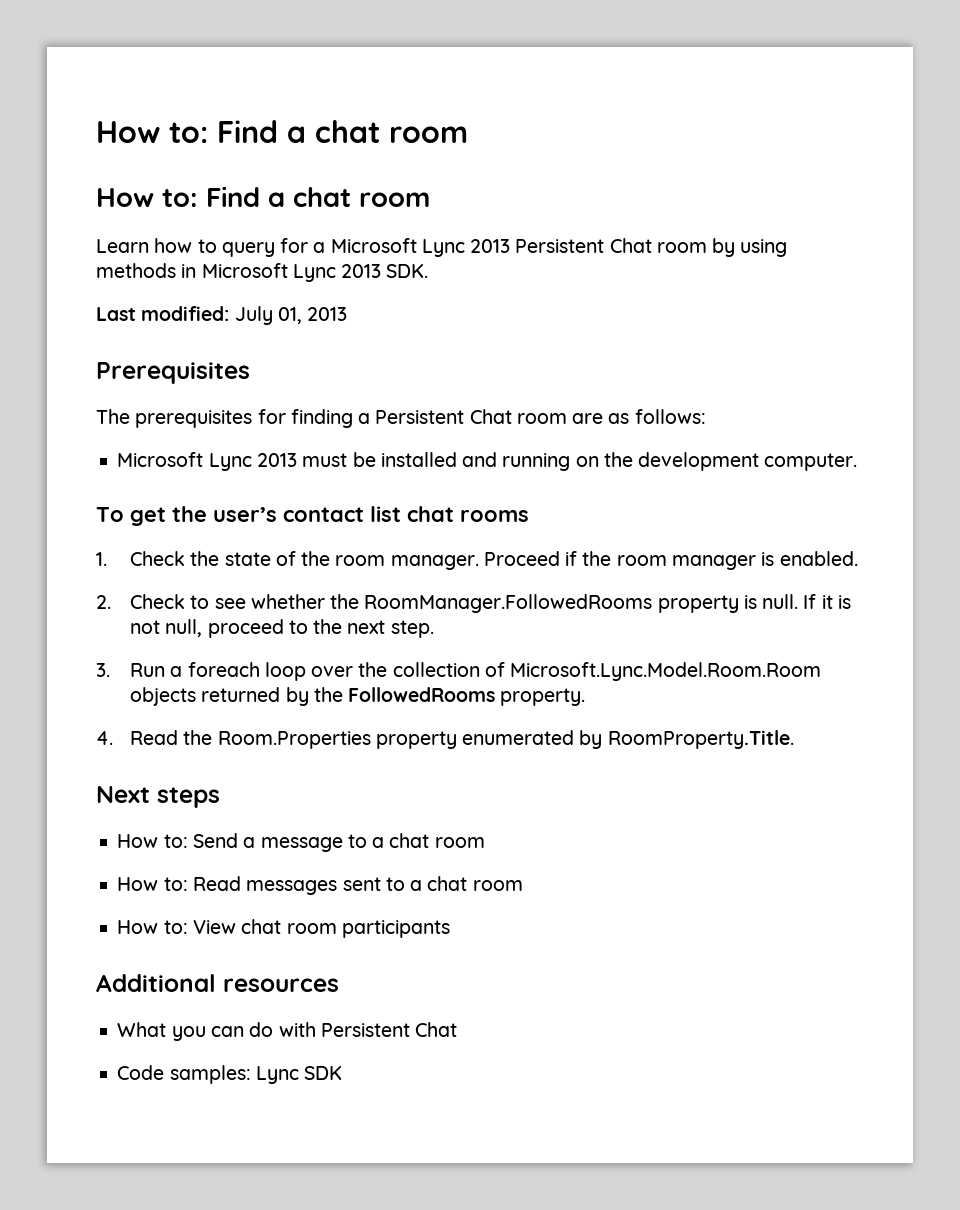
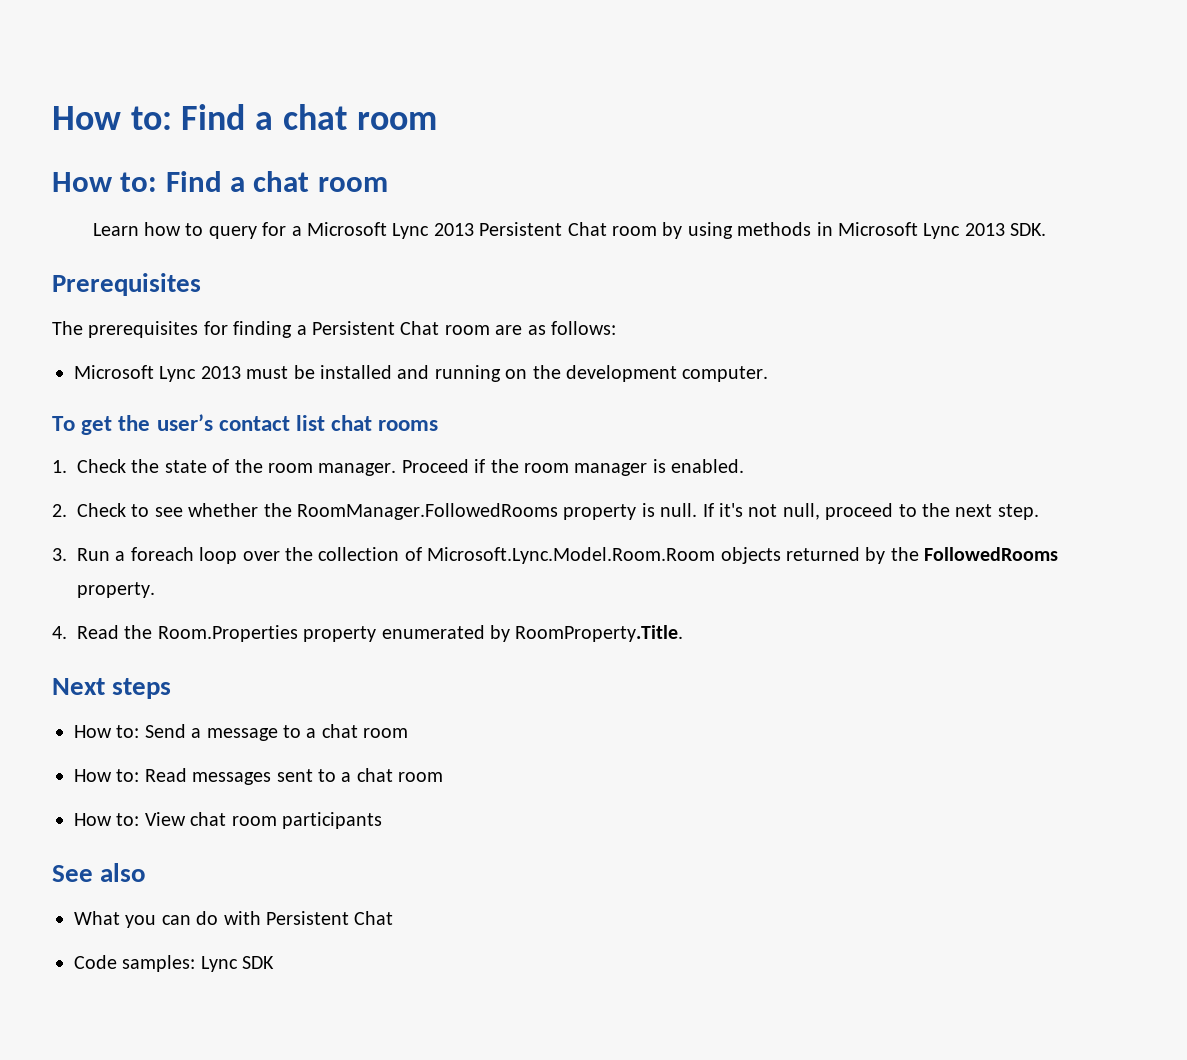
- Last modified: July 01, 2013
- If it is not null, proceed to the next step.
+ If it's not null, proceed to the next step.
- Additional resources
+ See also

